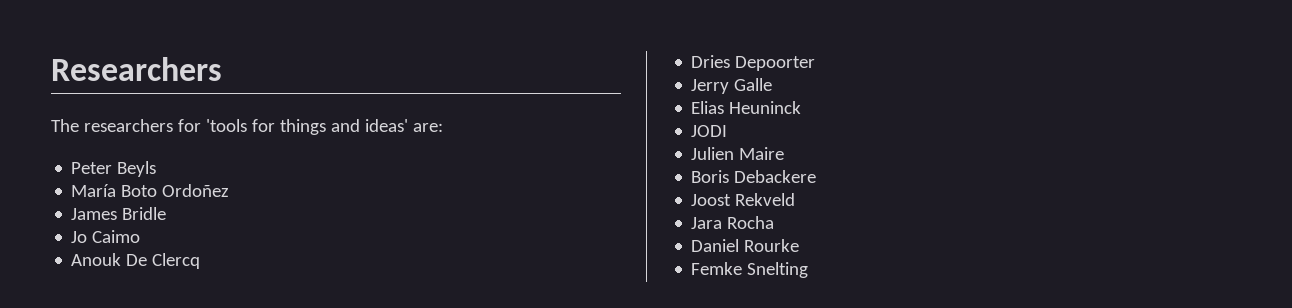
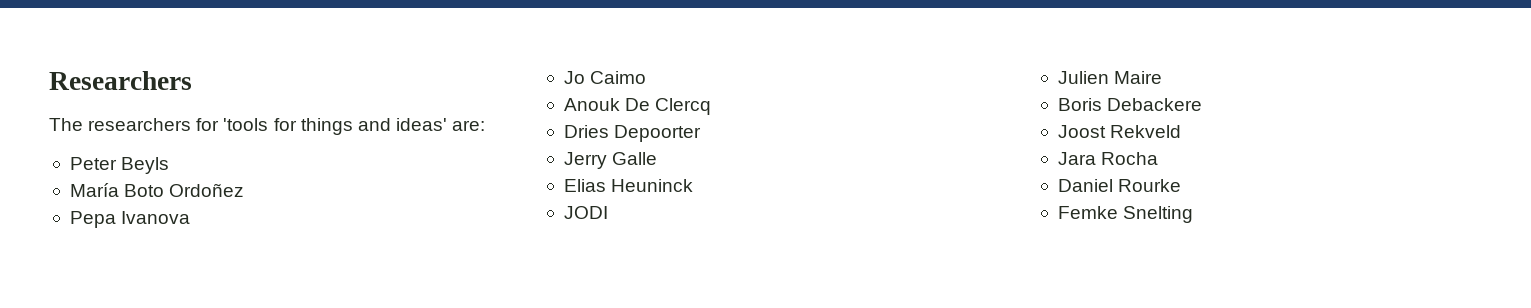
- James Bridle
+ Pepa Ivanova

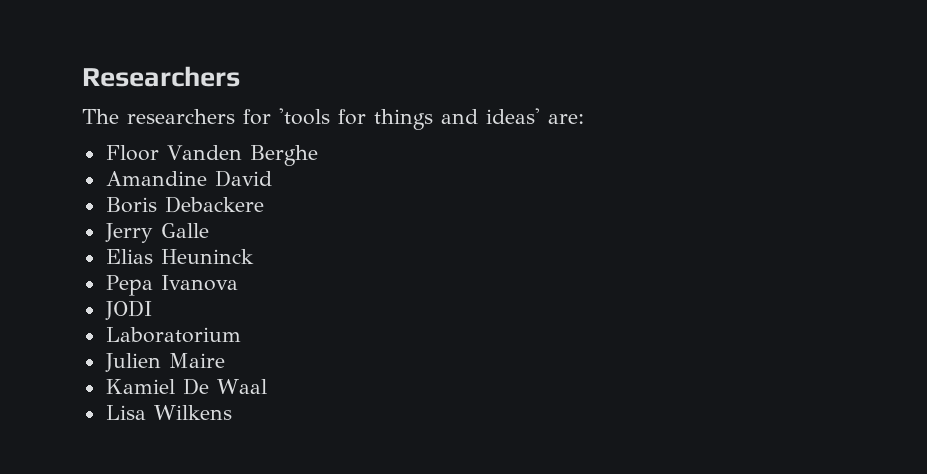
- Peter Beyls
- María Boto Ordoñez
- Pepa Ivanova
- Jo Caimo
- Anouk De Clercq
- Dries Depoorter
+ Floor Vanden Berghe
+ Amandine David
+ Boris Debackere
+ Pepa Ivanova
+ Laboratorium
- Boris Debackere
- Joost Rekveld
- Jara Rocha
- Daniel Rourke
- Femke Snelting
+ Kamiel De Waal
+ Lisa Wilkens

